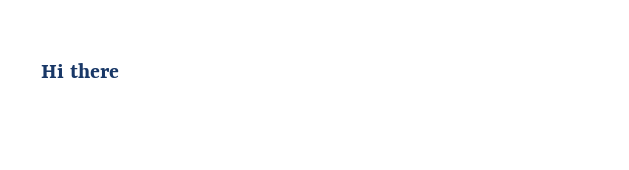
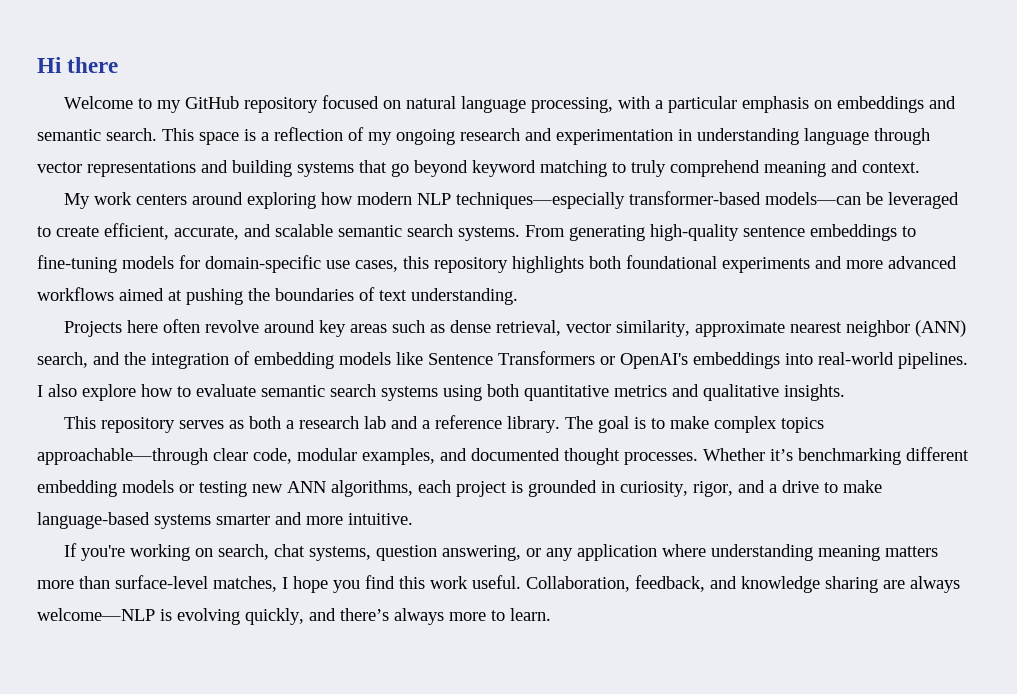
+ Welcome to my GitHub repository focused on natural language processing, with a particular emphasis on embeddings and semantic search. This space is a reflection of my ongoing research and experimentation in understanding language through vector representations and building systems that go beyond keyword matching to truly comprehend meaning and context.
+ My work centers around exploring how modern NLP techniques—especially transformer-based models—can be leveraged to create efficient, accurate, and scalable semantic search systems. From generating high-quality sentence embeddings to fine-tuning models for domain-specific use cases, this repository highlights both foundational experiments and more advanced workflows aimed at pushing the boundaries of text understanding.
+ Projects here often revolve around key areas such as dense retrieval, vector similarity, approximate nearest neighbor (ANN) search, and the integration of embedding models like Sentence Transformers or OpenAI's embeddings into real-world pipelines. I also explore how to evaluate semantic search systems using both quantitative metrics and qualitative insights.
+ This repository serves as both a research lab and a reference library. The goal is to make complex topics approachable—through clear code, modular examples, and documented thought processes. Whether it’s benchmarking different embedding models or testing new ANN algorithms, each project is grounded in curiosity, rigor, and a drive to make language-based systems smarter and more intuitive.
+ If you're working on search, chat systems, question answering, or any application where understanding meaning matters more than surface-level matches, I hope you find this work useful. Collaboration, feedback, and knowledge sharing are always welcome—NLP is evolving quickly, and there’s always more to learn.

